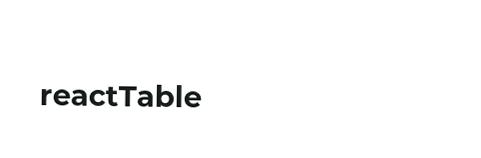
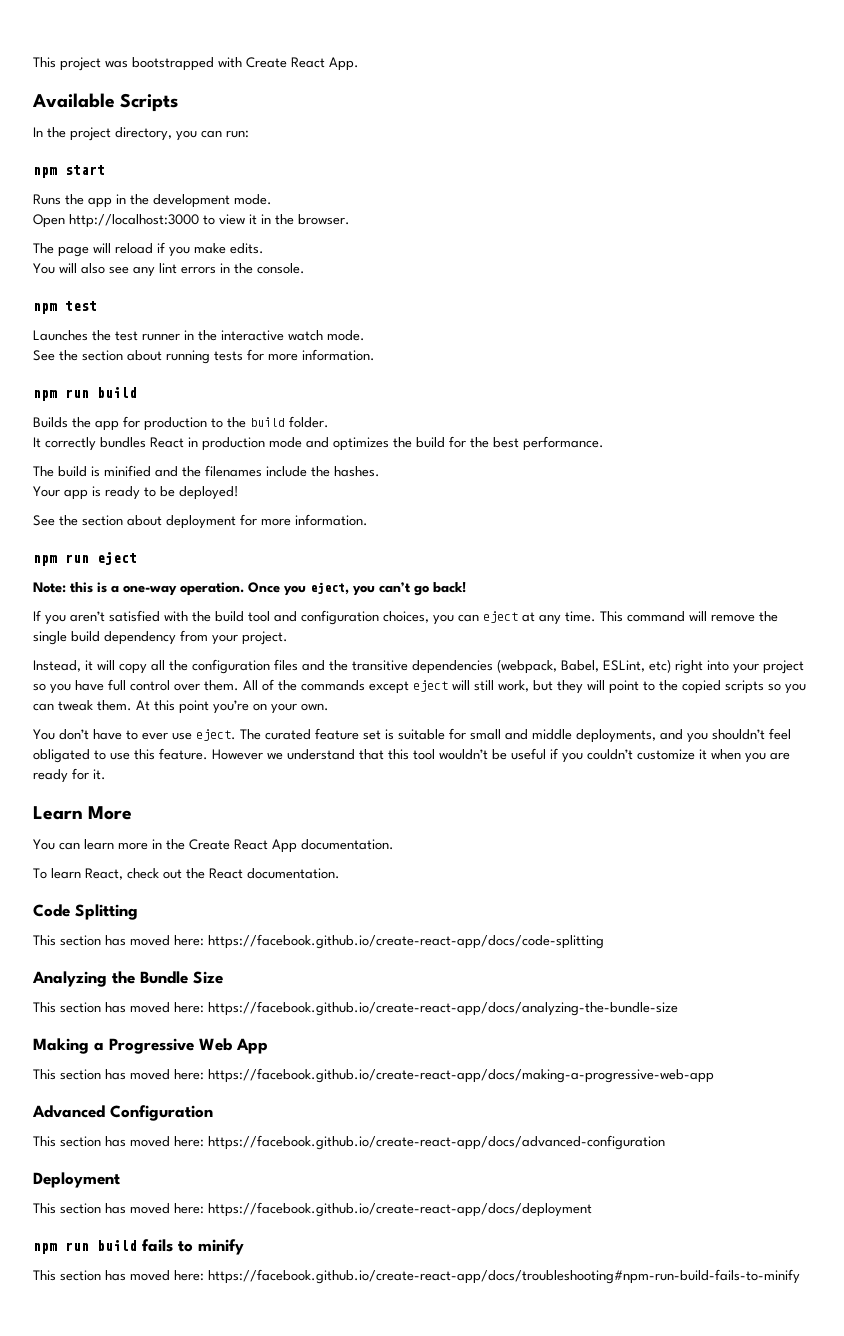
- reactTable
+ This project was bootstrapped with Create React App.
+ Available Scripts
+ In the project directory, you can run:
+ npm start
+ Runs the app in the development mode.
+ Open http://localhost:3000 to view it in the browser.
+ The page will reload if you make edits.
+ You will also see any lint errors in the console.
+ npm test
+ Launches the test runner in the interactive watch mode.
+ See the section about running tests for more information.
+ npm run build
+ Builds the app for production to the build folder.
+ It correctly bundles React in production mode and optimizes the build for the best performance.
+ The build is minified and the filenames include the hashes.
+ Your app is ready to be deployed!
+ See the section about deployment for more information.
+ npm run eject
+ Note: this is a one-way operation. Once you eject, you can’t go back!
+ If you aren’t satisfied with the build tool and configuration choices, you can eject at any time. This command will remove the single build dependency from your project.
+ Instead, it will copy all the configuration files and the transitive dependencies (webpack, Babel, ESLint, etc) right into your project so you have full control over them. All of the commands except eject will still work, but they will point to the copied scripts so you can tweak them. At this point you’re on your own.
+ You don’t have to ever use eject. The curated feature set is suitable for small and middle deployments, and you shouldn’t feel obligated to use this feature. However we understand that this tool wouldn’t be useful if you couldn’t customize it when you are ready for it.
+ Learn More
+ You can learn more in the Create React App documentation.
+ To learn React, check out the React documentation.
+ Code Splitting
+ This section has moved here: https://facebook.github.io/create-react-app/docs/code-splitting
+ Analyzing the Bundle Size
+ This section has moved here: https://facebook.github.io/create-react-app/docs/analyzing-the-bundle-size
+ Making a Progressive Web App
+ This section has moved here: https://facebook.github.io/create-react-app/docs/making-a-progressive-web-app
+ Advanced Configuration
+ This section has moved here: https://facebook.github.io/create-react-app/docs/advanced-configuration
+ Deployment
+ This section has moved here: https://facebook.github.io/create-react-app/docs/deployment
+ npm run build fails to minify
+ This section has moved here: https://facebook.github.io/create-react-app/docs/troubleshooting#npm-run-build-fails-to-minify

